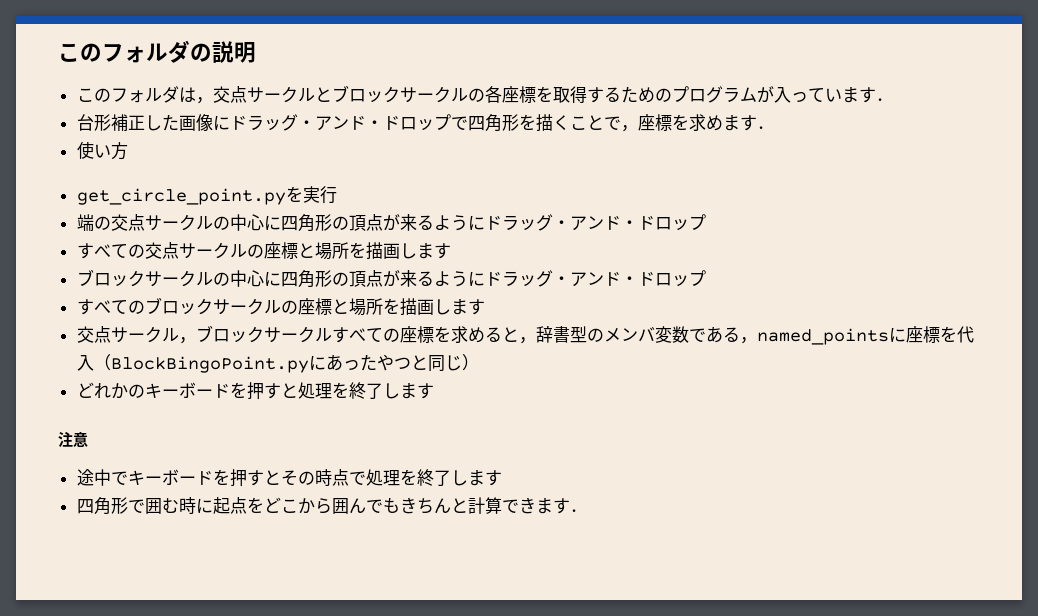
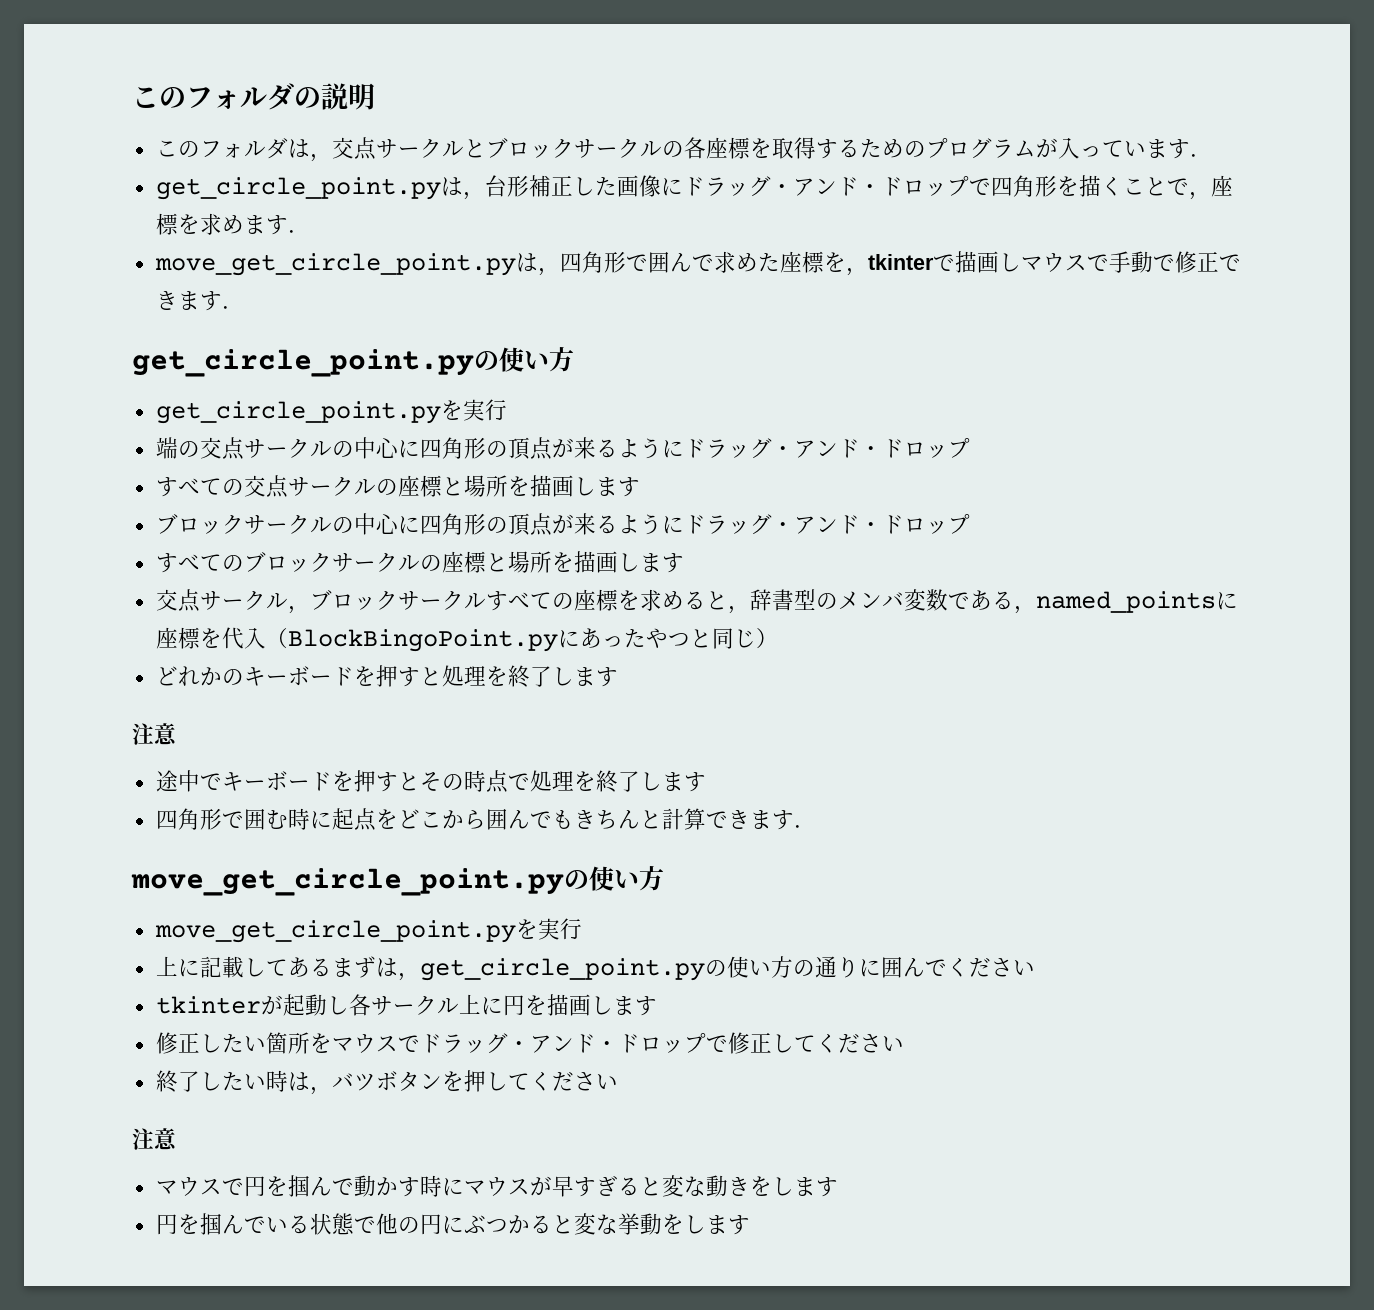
- 台形補正した画像にドラッグ・アンド・ドロップで四角形を描くことで，座標を求めます．
+ get_circle_point.pyは，台形補正した画像にドラッグ・アンド・ドロップで四角形を描くことで，座標を求めます．
- 使い方
+ move_get_circle_point.pyは，四角形で囲んで求めた座標を，tkinterで描画しマウスで手動で修正できます．
+ get_circle_point.pyの使い方
+ move_get_circle_point.pyの使い方
+ move_get_circle_point.pyを実行
+ 上に記載してあるまずは，get_circle_point.pyの使い方の通りに囲んでください
+ tkinterが起動し各サークル上に円を描画します
+ 修正したい箇所をマウスでドラッグ・アンド・ドロップで修正してください
+ 終了したい時は，バツボタンを押してください
+ 注意
+ マウスで円を掴んで動かす時にマウスが早すぎると変な動きをします
+ 円を掴んでいる状態で他の円にぶつかると変な挙動をします

